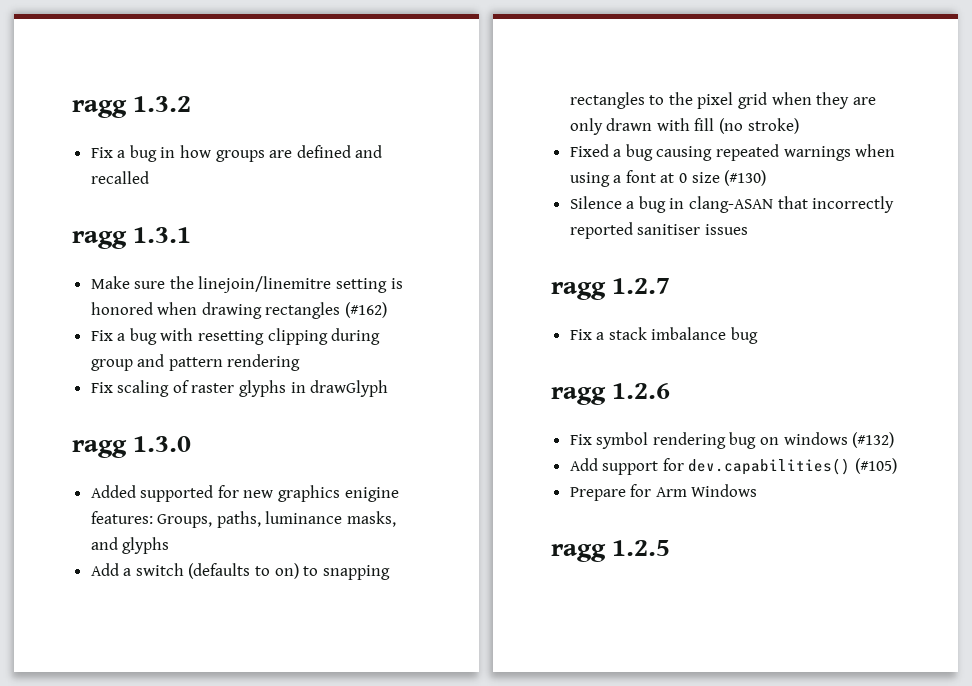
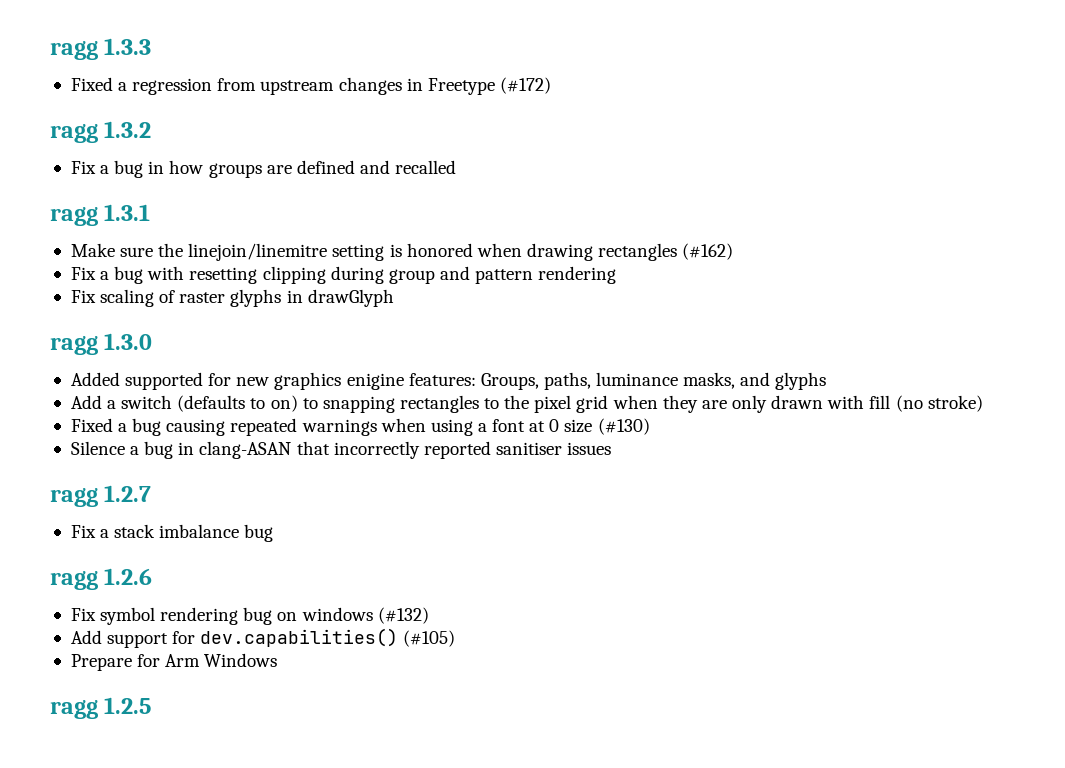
+ ragg 1.3.3
+ Fixed a regression from upstream changes in Freetype (#172)

